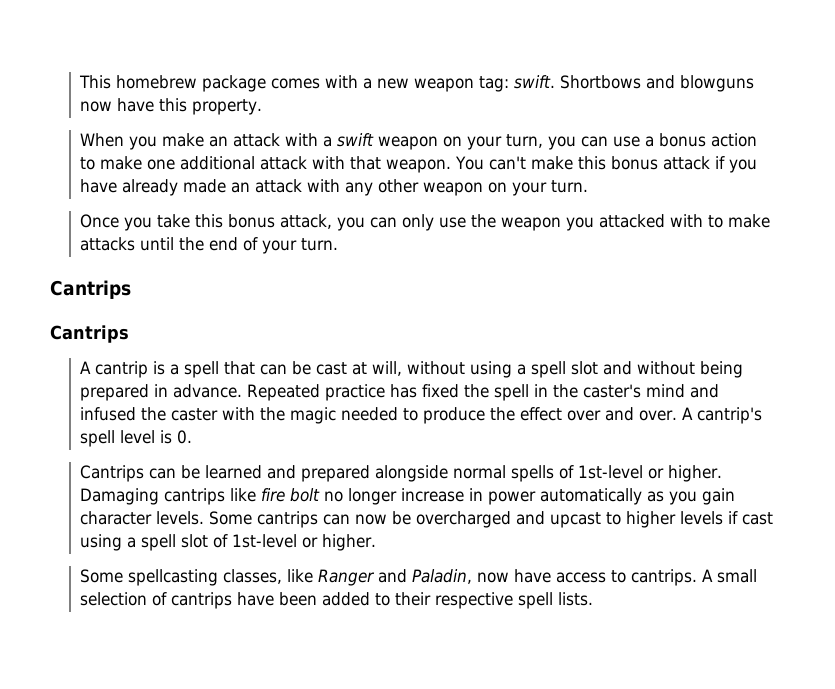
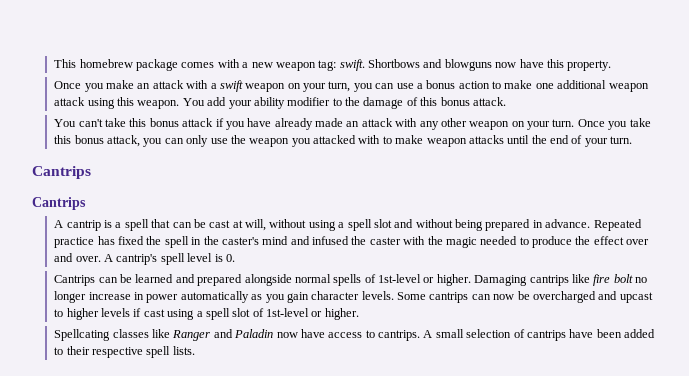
- When you make an attack with a swift weapon on your turn, you can use a bonus action to make one additional attack with that weapon. You can't make this bonus attack if you have already made an attack with any other weapon on your turn.
- Once you take this bonus attack, you can only use the weapon you attacked with to make attacks until the end of your turn.
+ Once you make an attack with a swift weapon on your turn, you can use a bonus action to make one additional weapon attack using this weapon. You add your ability modifier to the damage of this bonus attack.
+ You can't take this bonus attack if you have already made an attack with any other weapon on your turn. Once you take this bonus attack, you can only use the weapon you attacked with to make weapon attacks until the end of your turn.
- Some spellcasting classes, like Ranger and Paladin, now have access to cantrips.
+ Spellcating classes like Ranger and Paladin now have access to cantrips.

